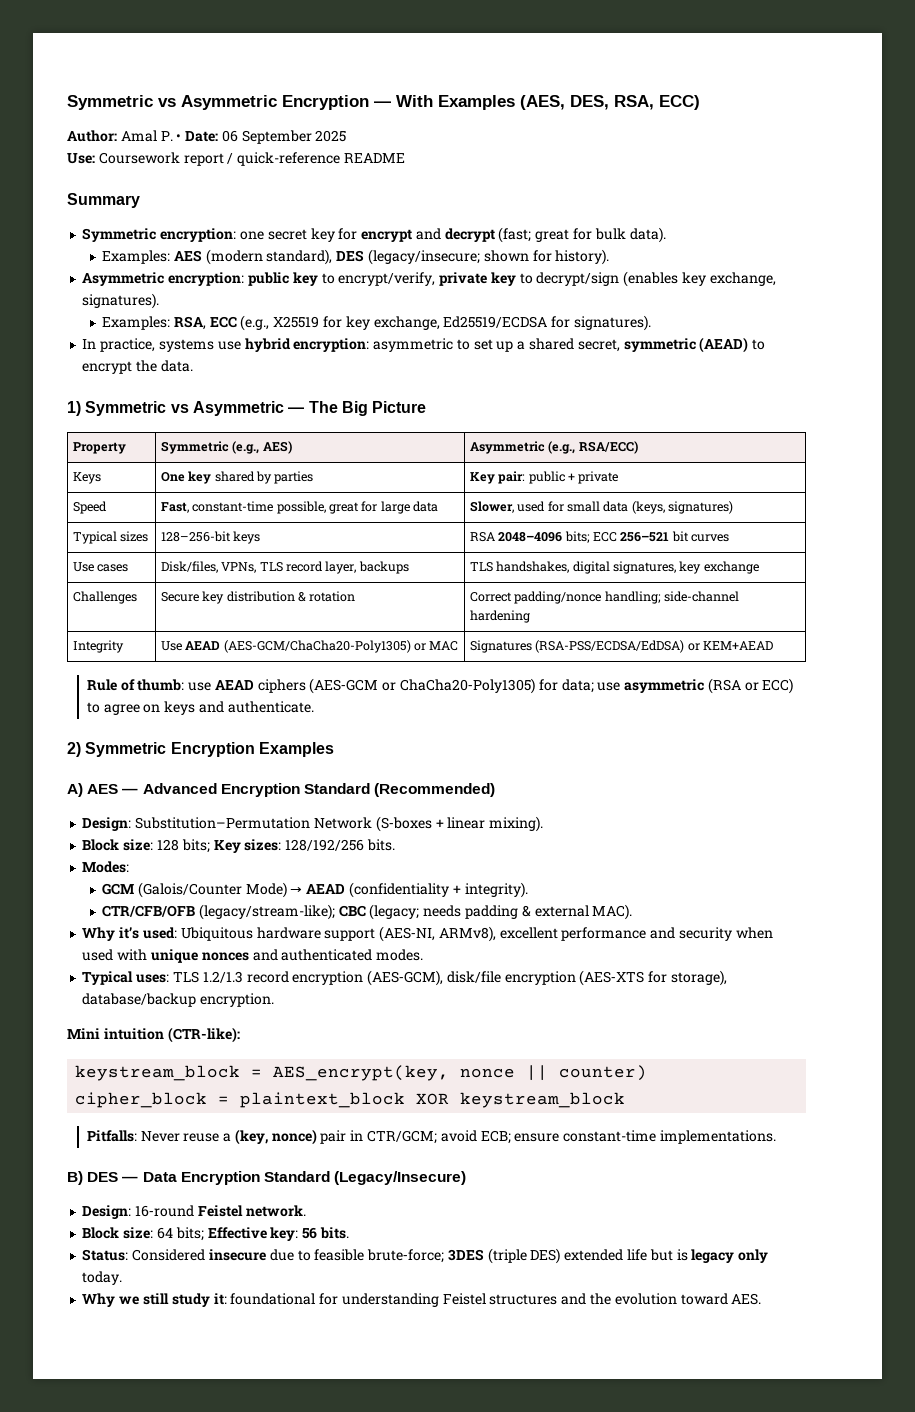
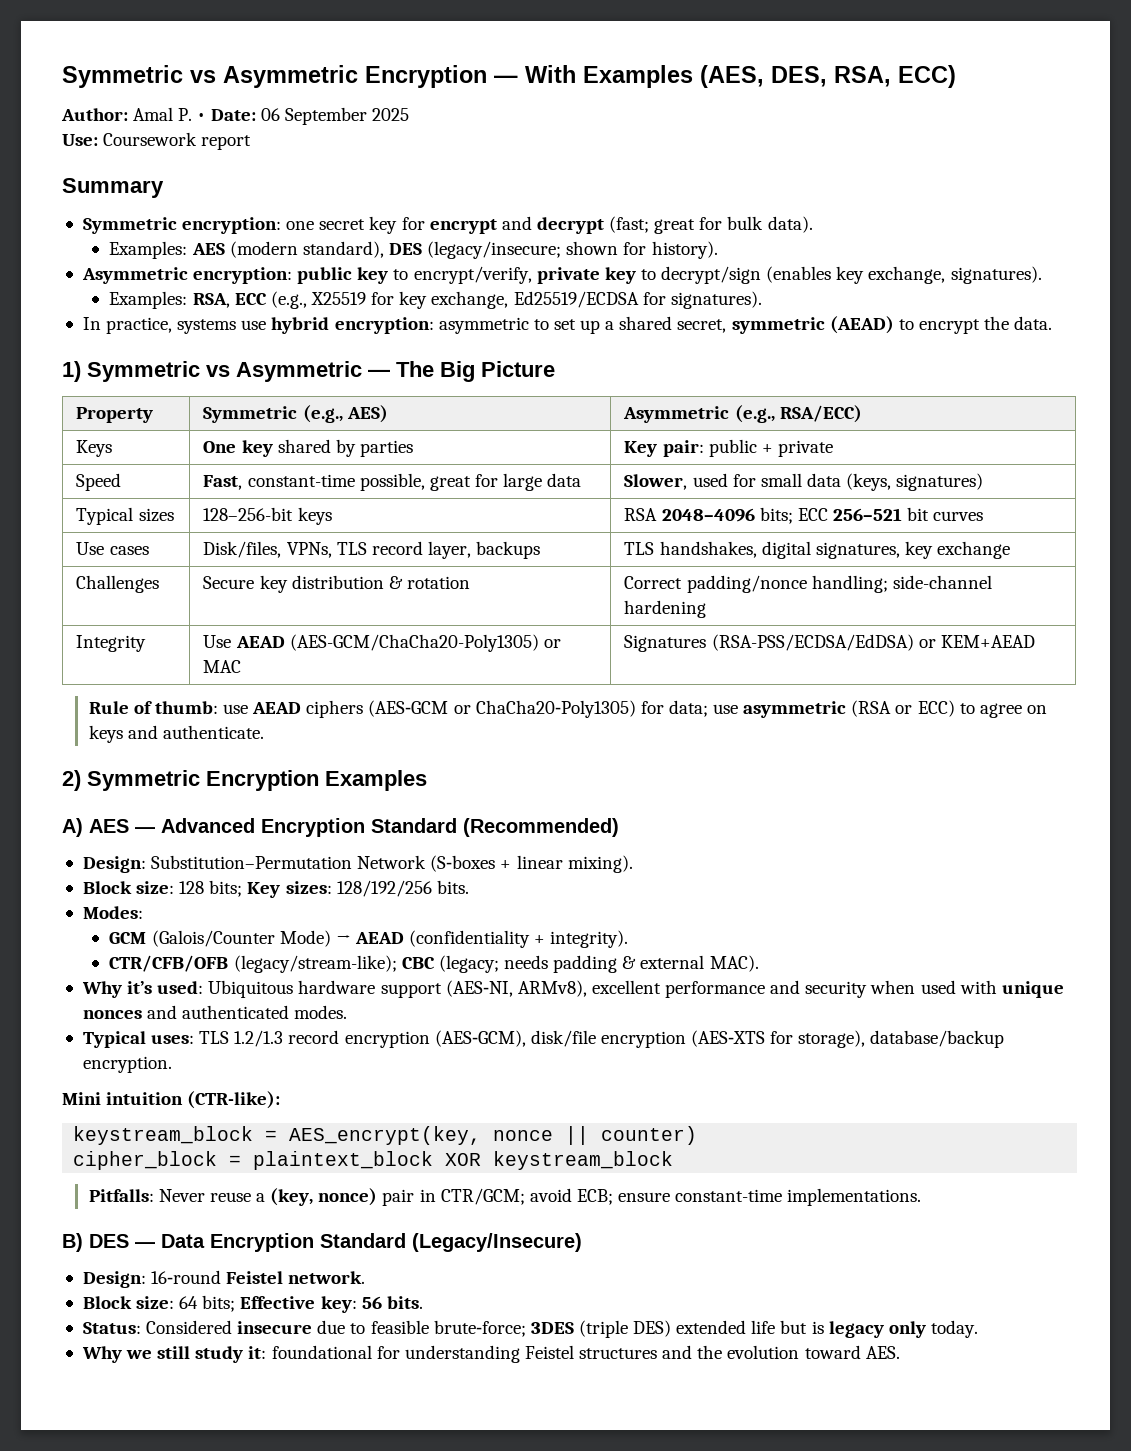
- Use: Coursework report / quick-reference README
+ Use: Coursework report

